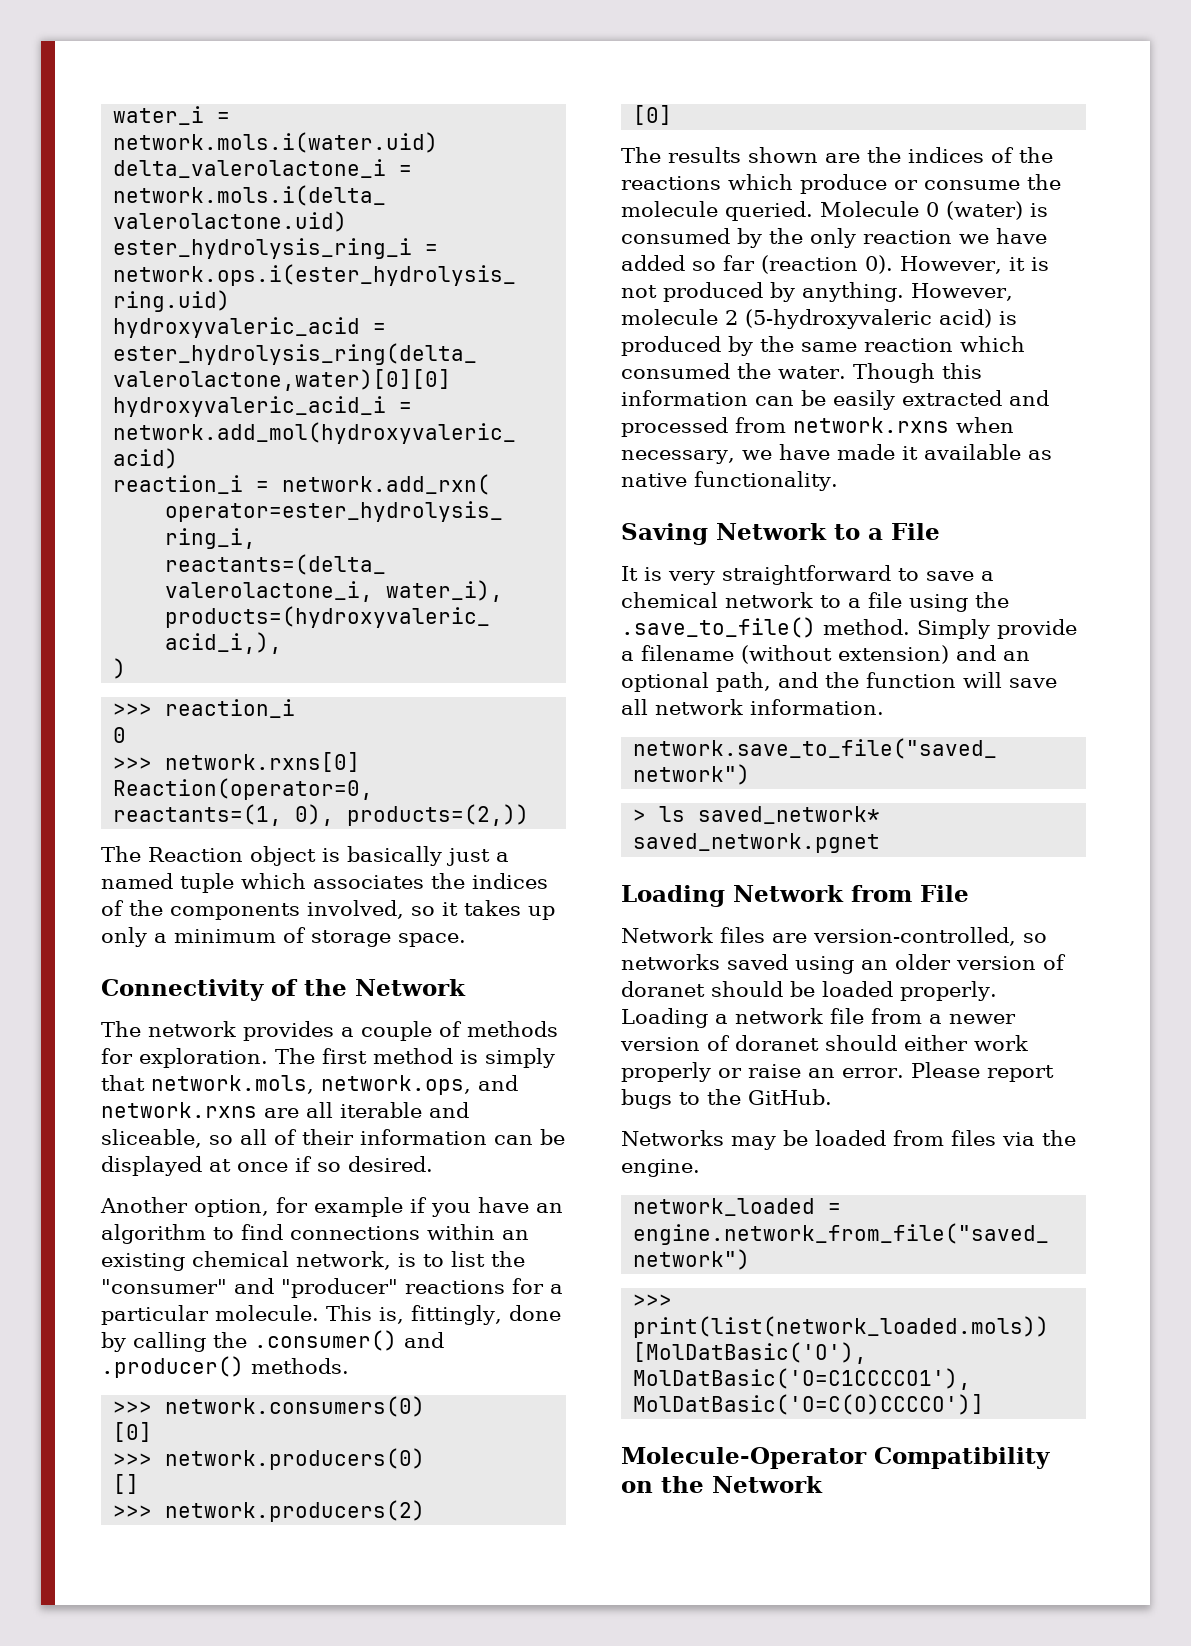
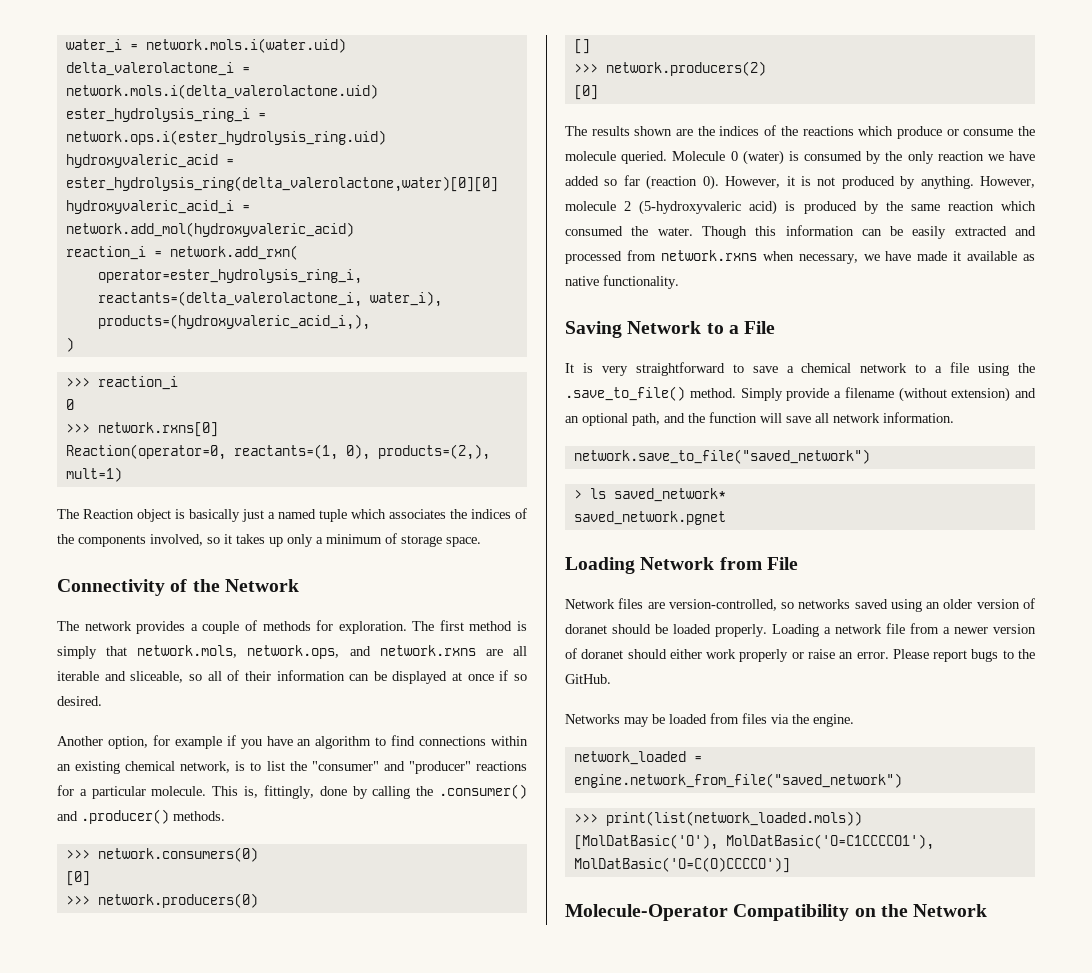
- Reaction(operator=0, reactants=(1, 0), products=(2,))
+ Reaction(operator=0, reactants=(1, 0), products=(2,), mult=1)

